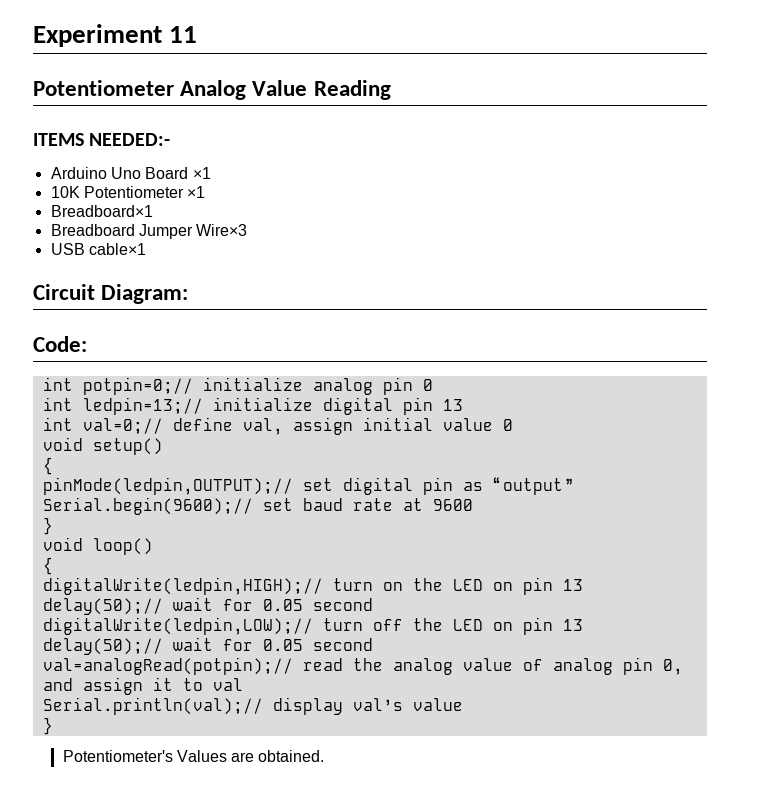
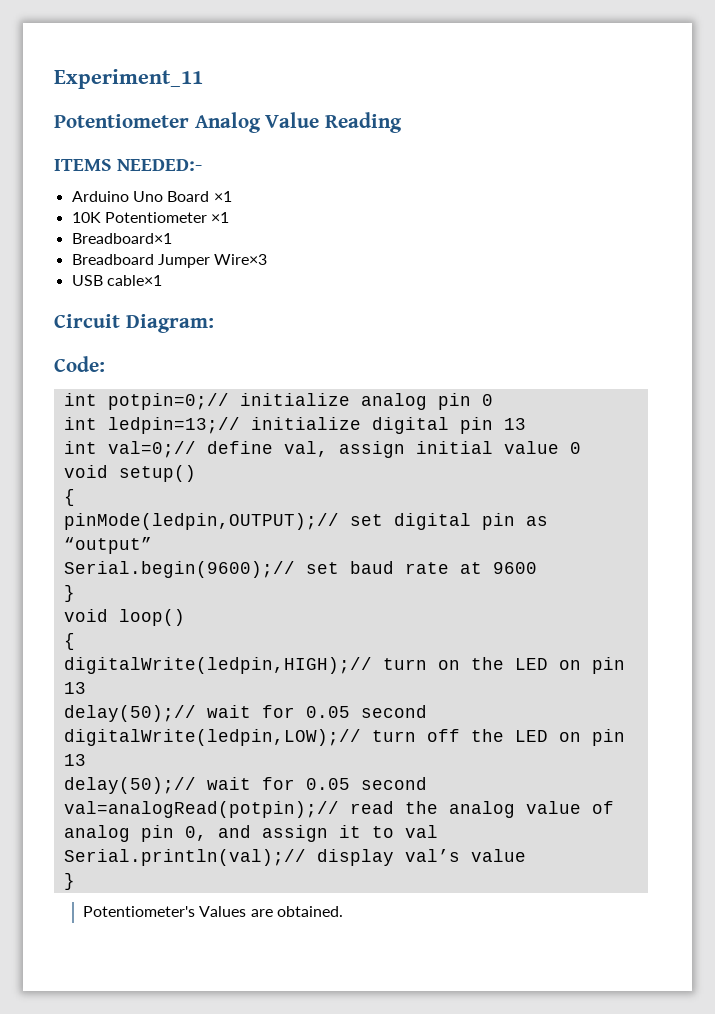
- Experiment 11
+ Experiment_11

